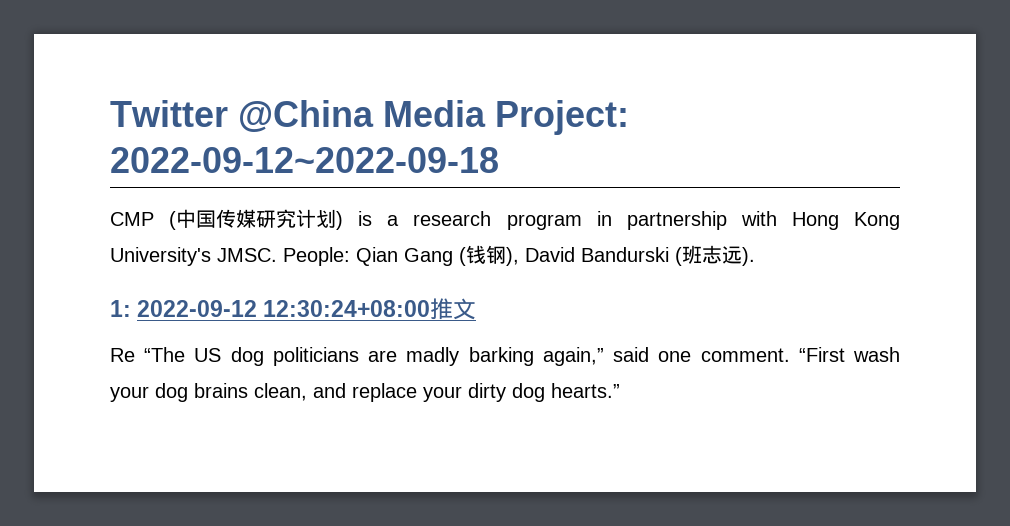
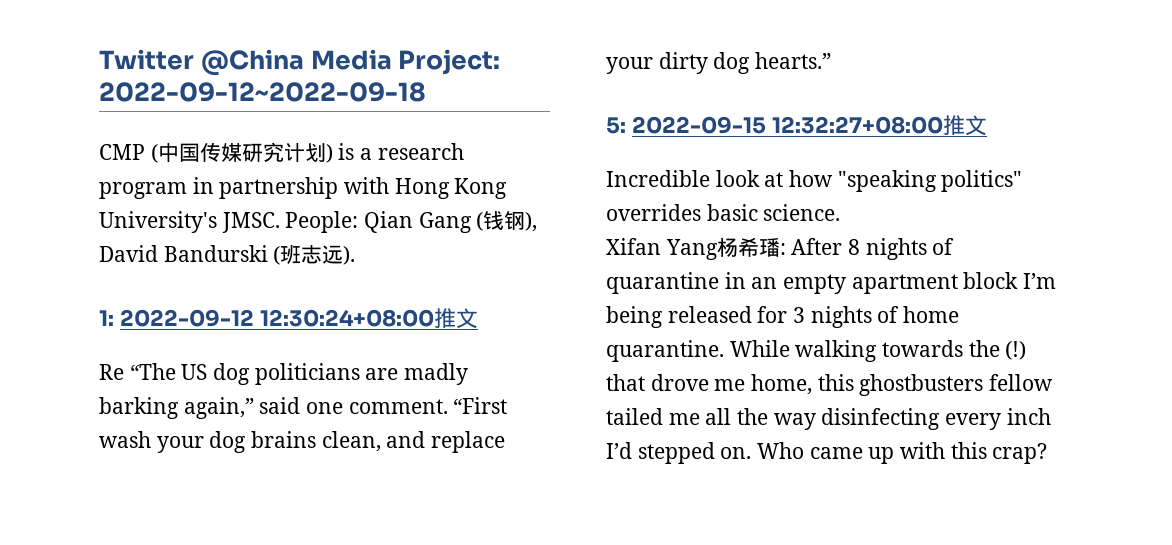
+ 5: 2022-09-15 12:32:27+08:00推文
+ Incredible look at how "speaking politics" overrides basic science.
+ Xifan Yang杨希璠: After 8 nights of quarantine in an empty apartment block I’m being released for 3 nights of home quarantine. While walking towards the (!) that drove me home, this ghostbusters fellow tailed me all the way disinfecting every inch I’d stepped on. Who came up with this crap?

